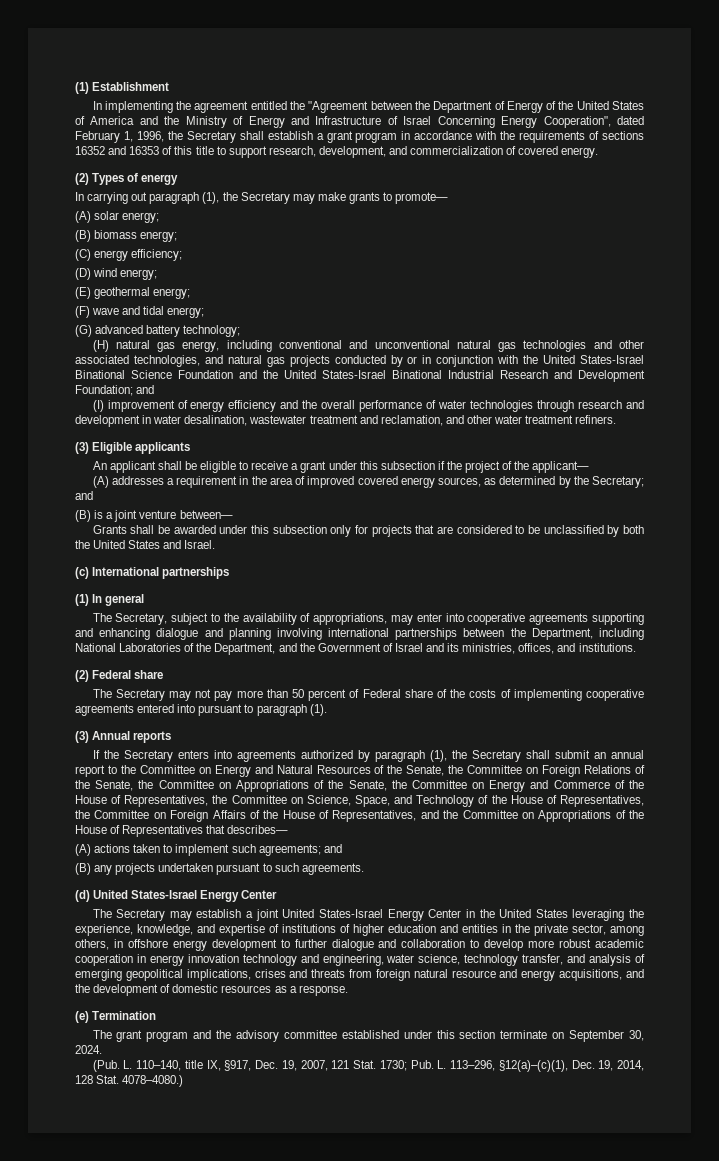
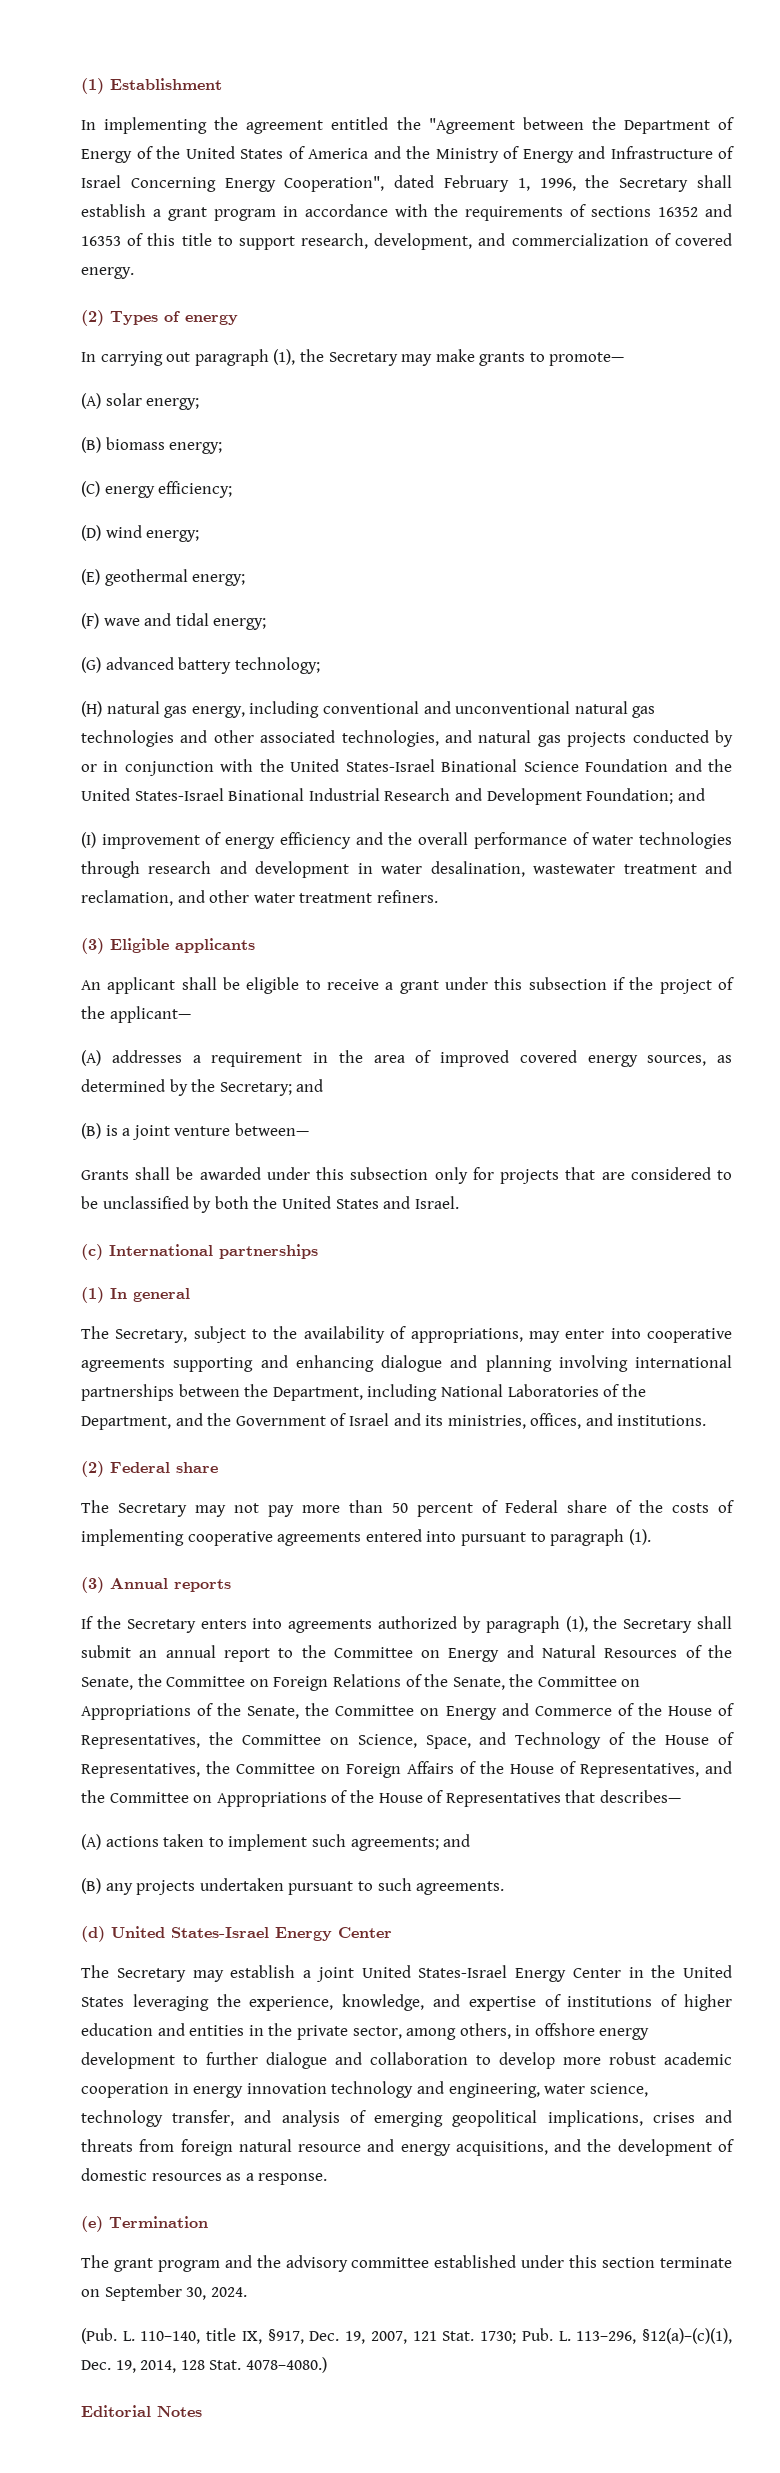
+ Editorial Notes

